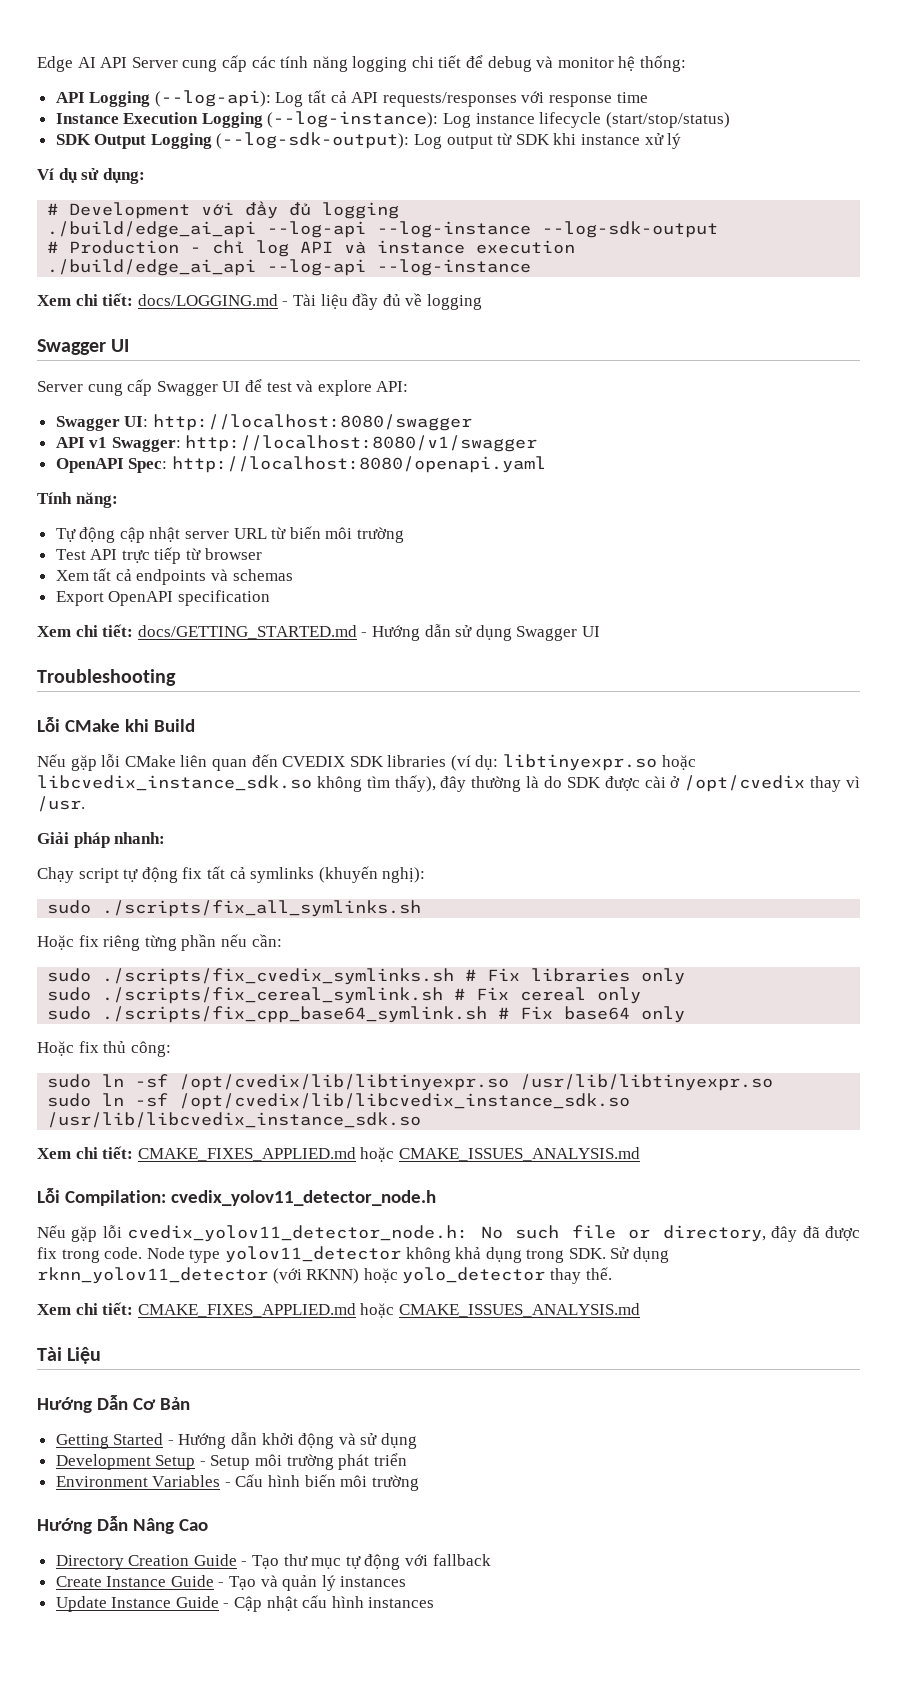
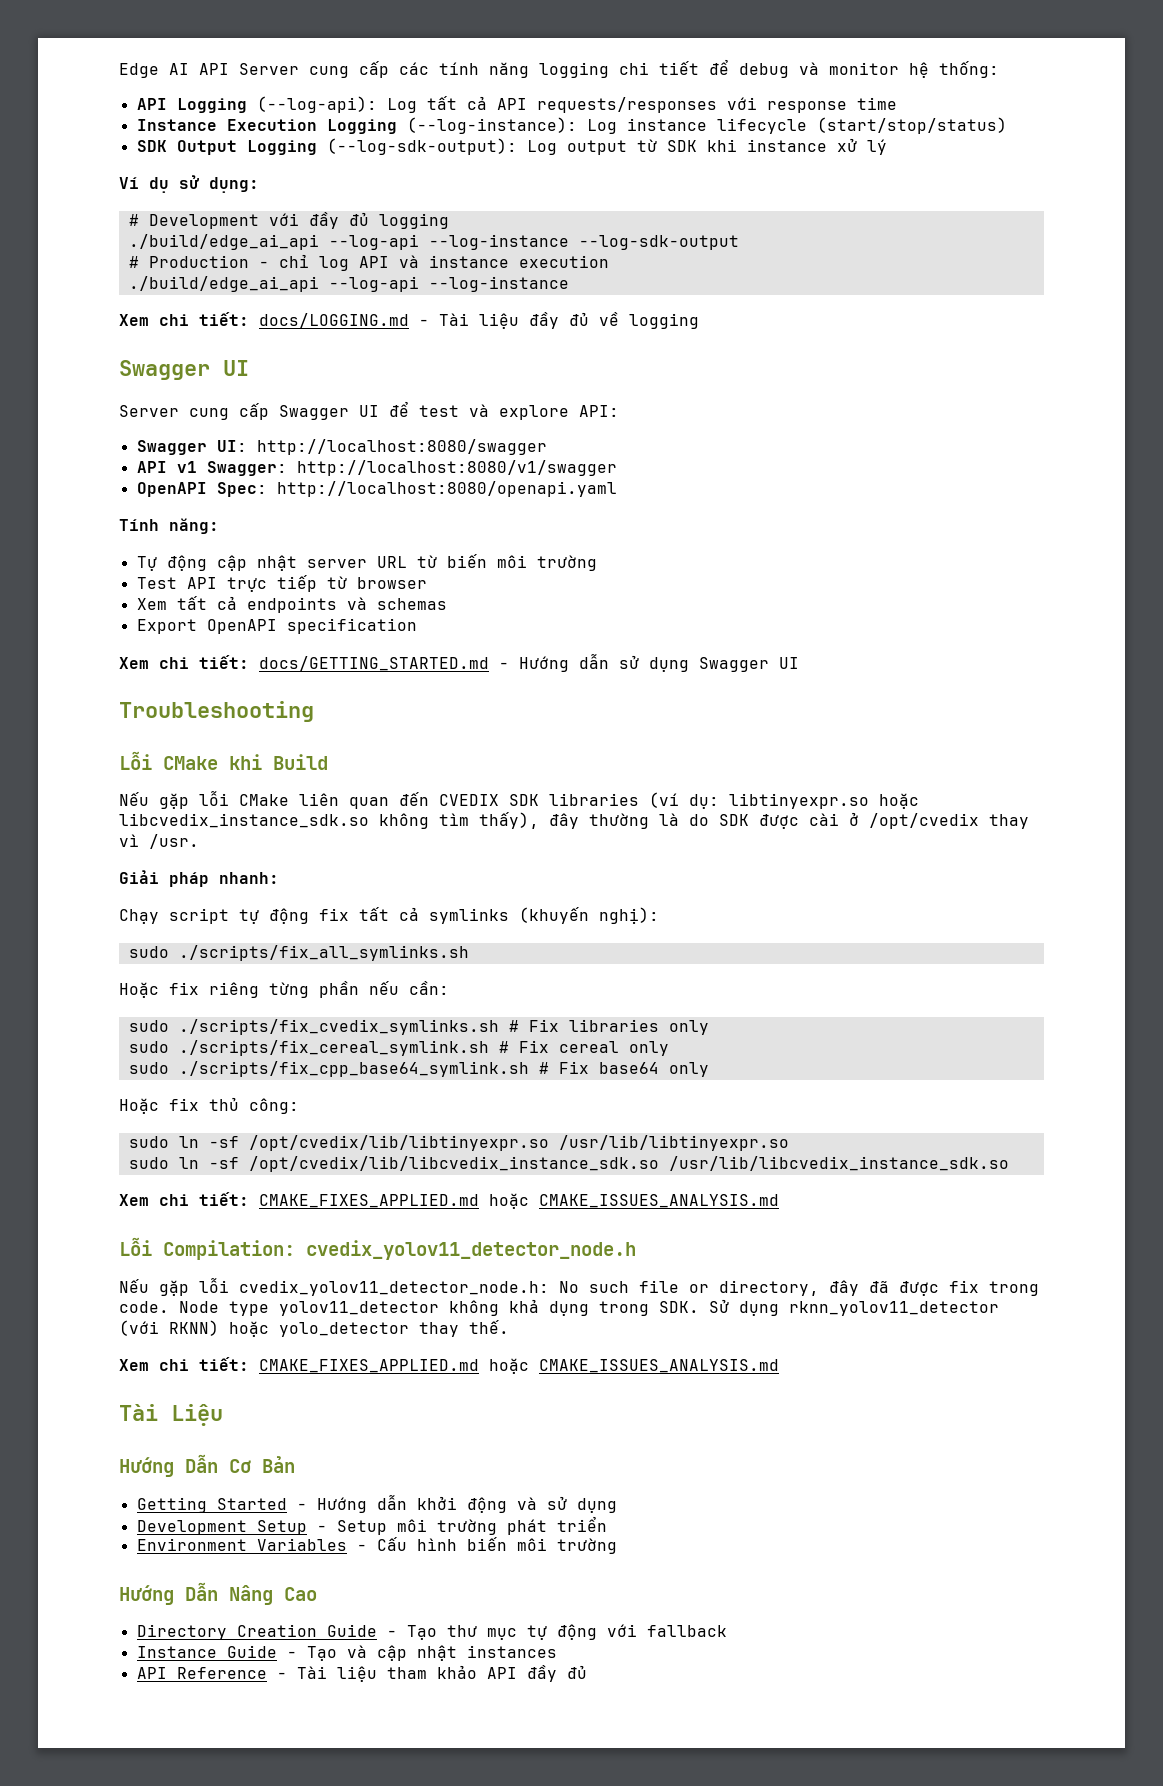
- Create Instance Guide - Tạo và quản lý instances
+ Instance Guide - Tạo và cập nhật instances
- Update Instance Guide - Cập nhật cấu hình instances
+ API Reference - Tài liệu tham khảo API đầy đủ

